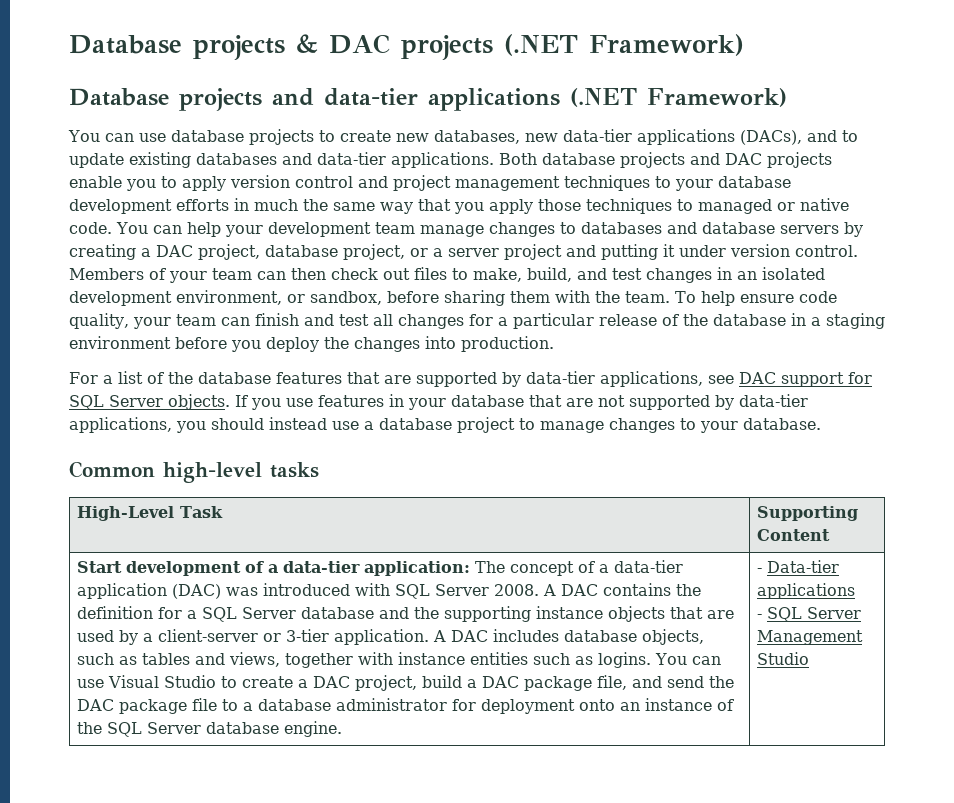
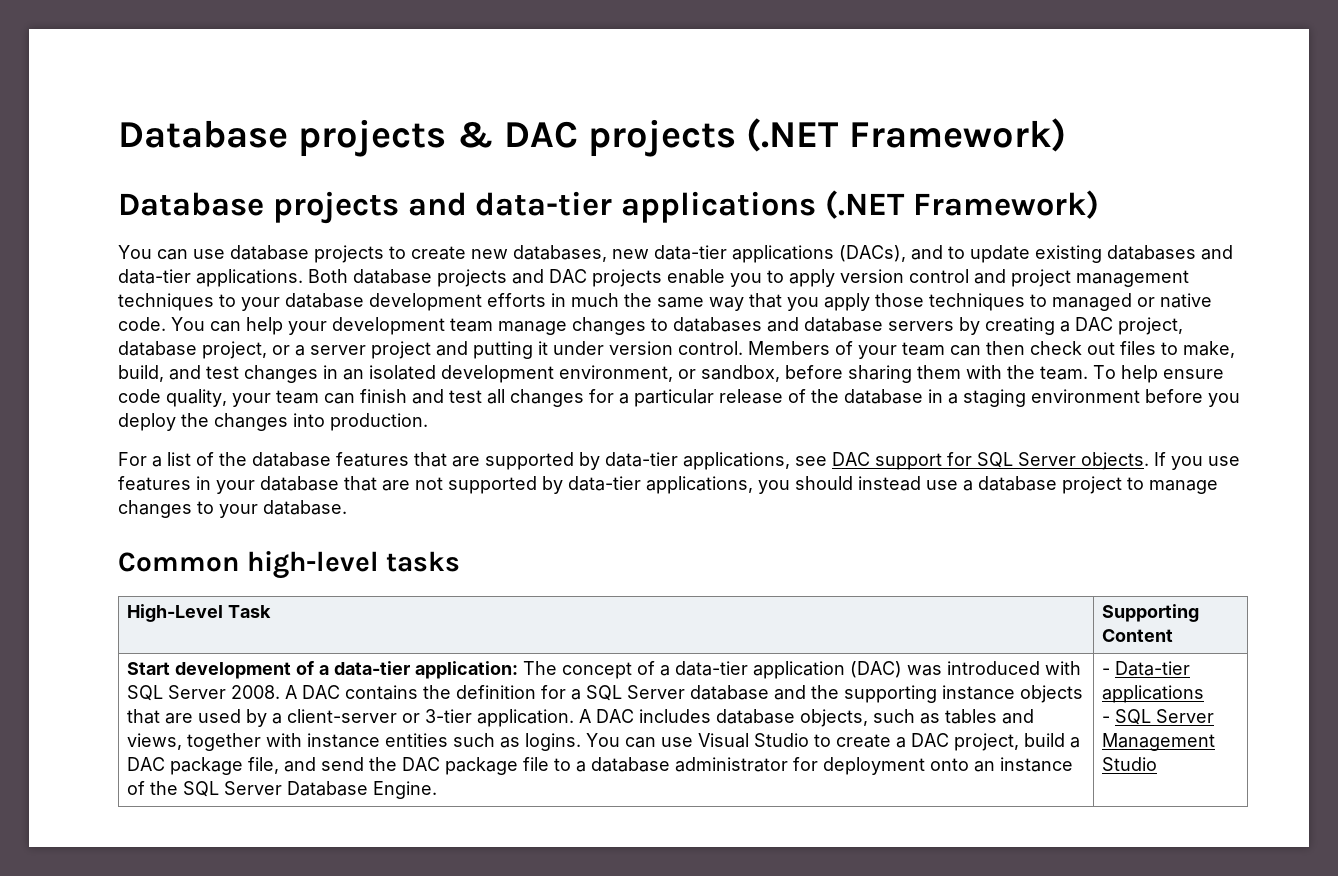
- You can use Visual Studio to create a DAC project, build a DAC package file, and send the DAC package file to a database administrator for deployment onto an instance of the SQL Server database engine.
+ You can use Visual Studio to create a DAC project, build a DAC package file, and send the DAC package file to a database administrator for deployment onto an instance of the SQL Server Database Engine.

